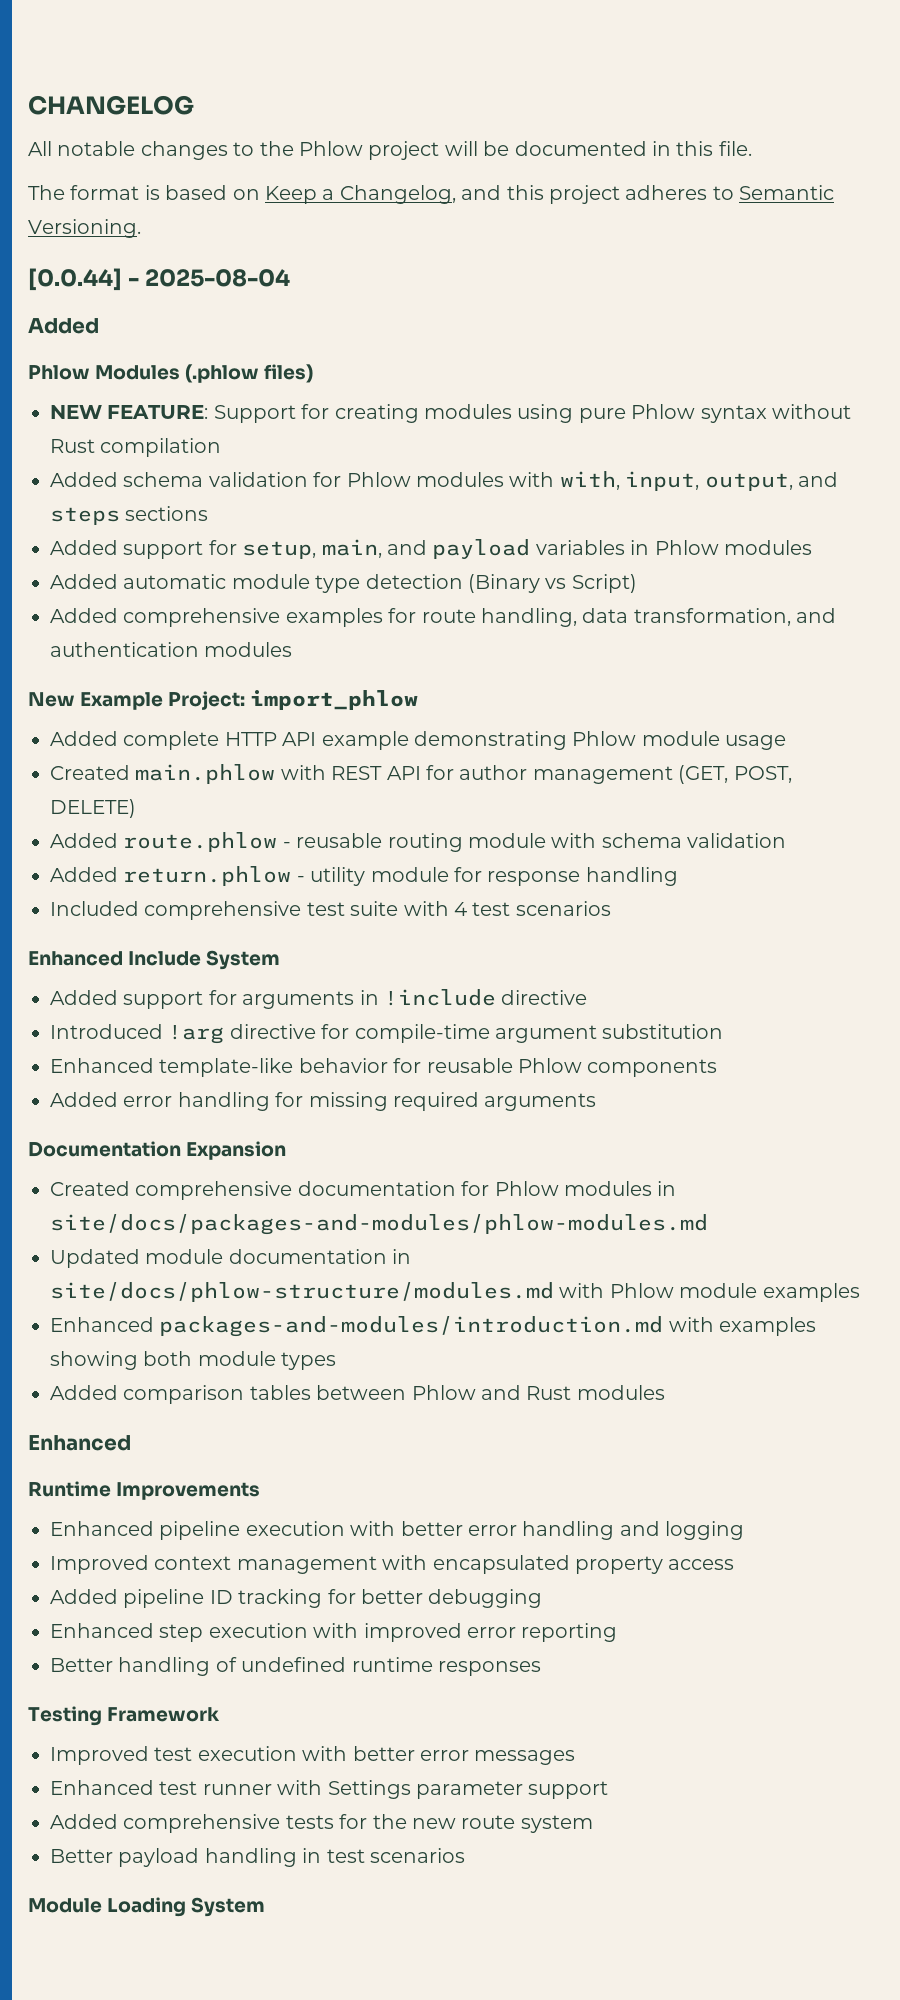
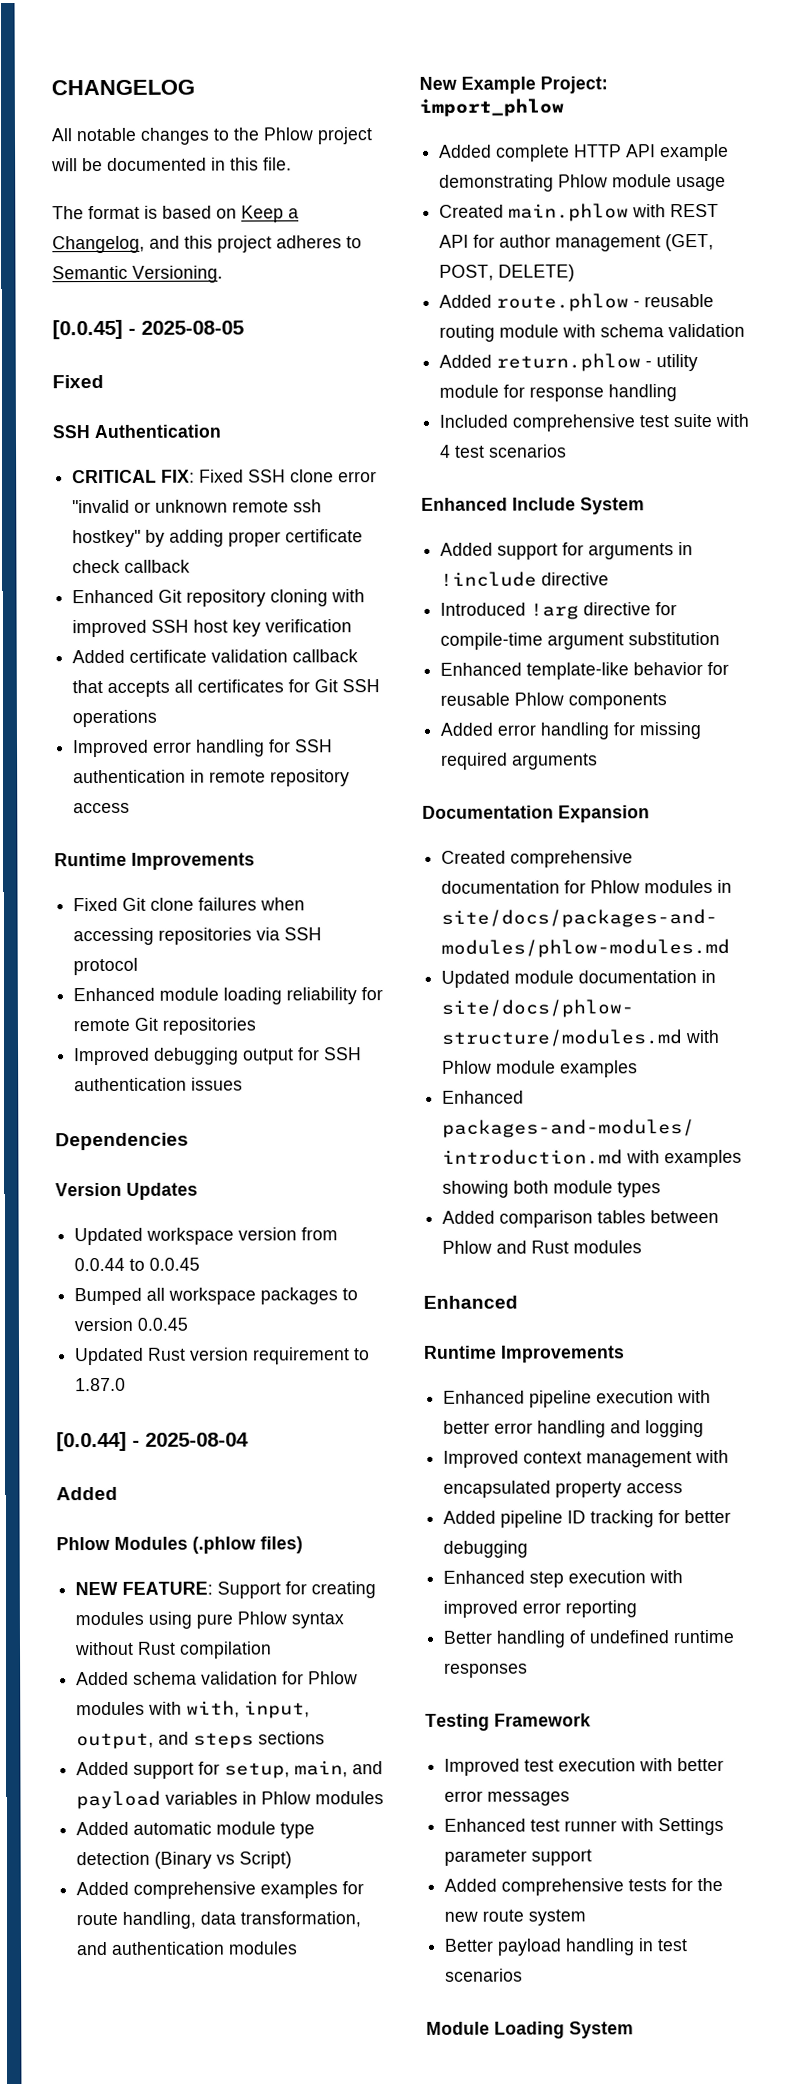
+ [0.0.45] - 2025-08-05
+ Fixed
+ SSH Authentication
+ CRITICAL FIX: Fixed SSH clone error "invalid or unknown remote ssh hostkey" by adding proper certificate check callback
+ Enhanced Git repository cloning with improved SSH host key verification
+ Added certificate validation callback that accepts all certificates for Git SSH operations
+ Improved error handling for SSH authentication in remote repository access
+ Runtime Improvements
+ Fixed Git clone failures when accessing repositories via SSH protocol
+ Enhanced module loading reliability for remote Git repositories
+ Improved debugging output for SSH authentication issues
+ Dependencies
+ Version Updates
+ Updated workspace version from 0.0.44 to 0.0.45
+ Bumped all workspace packages to version 0.0.45
+ Updated Rust version requirement to 1.87.0

